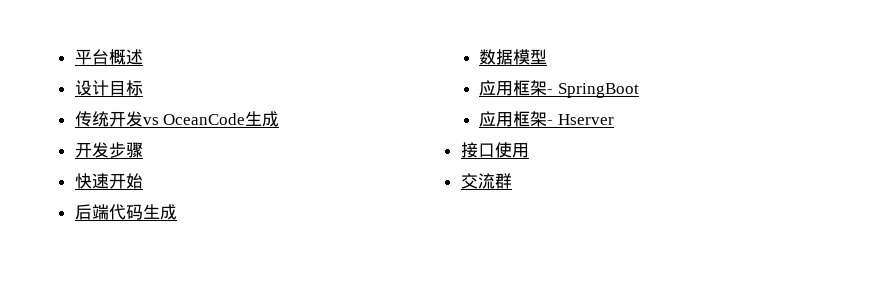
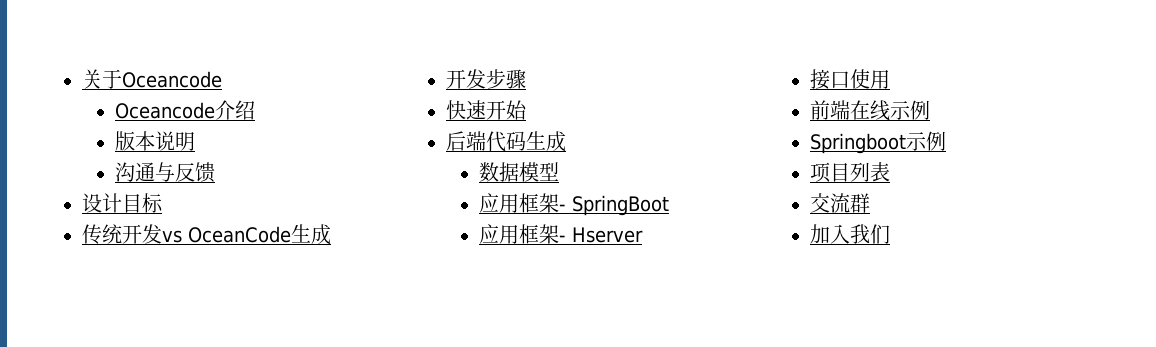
- 平台概述
+ 关于Oceancode
+ Oceancode介绍
+ 版本说明
+ 沟通与反馈
+ 前端在线示例
+ Springboot示例
+ 项目列表
+ 加入我们

